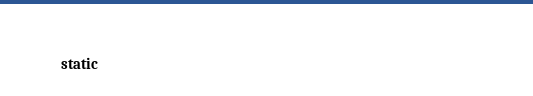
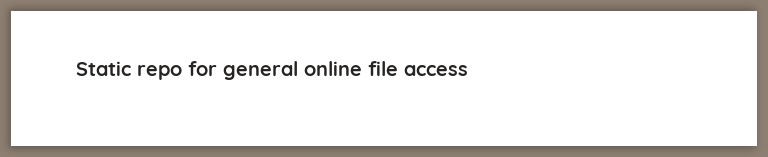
- static
+ Static repo for general online file access

